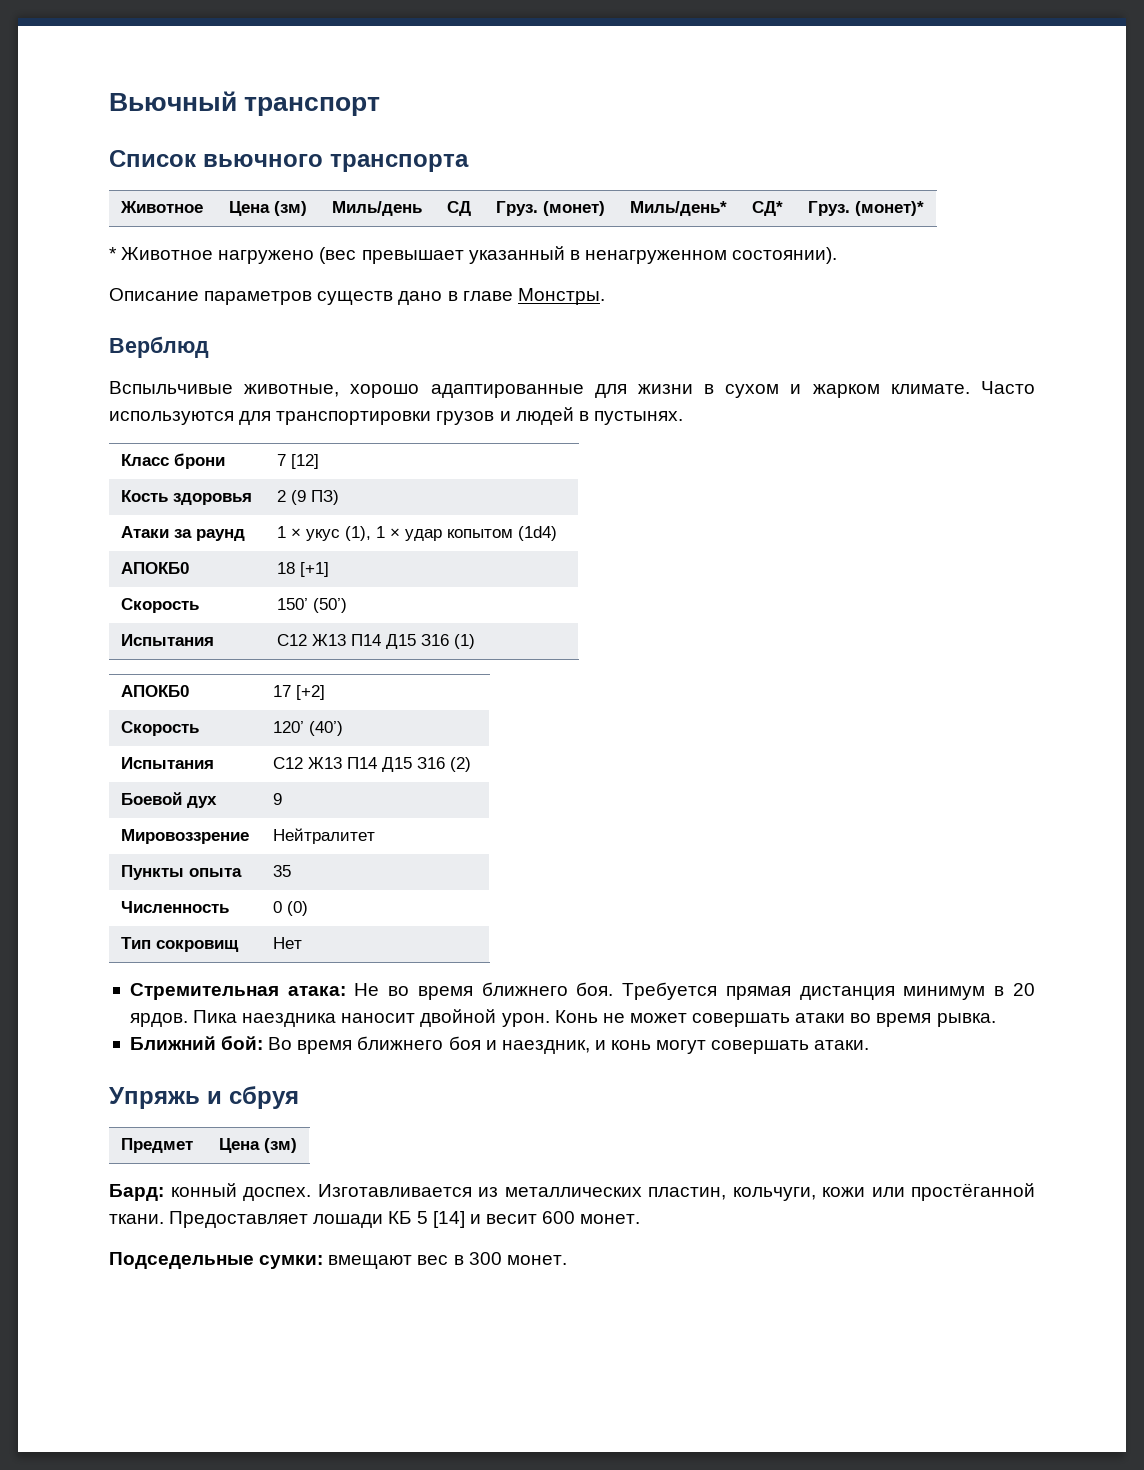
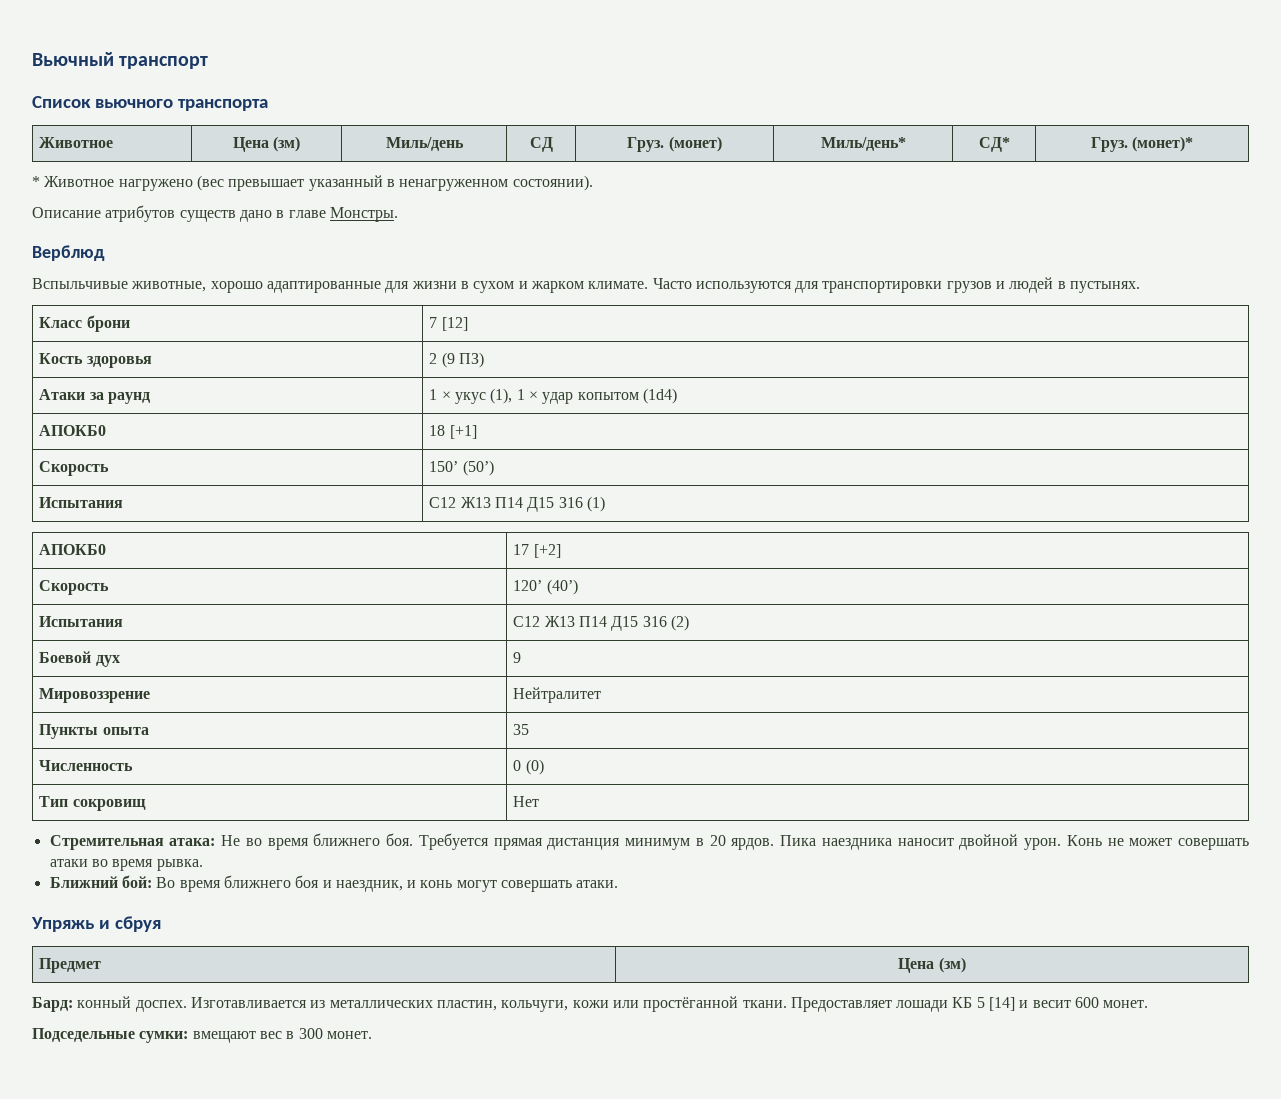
- Описание параметров существ дано в главе Монстры.
+ Описание атрибутов существ дано в главе Монстры.

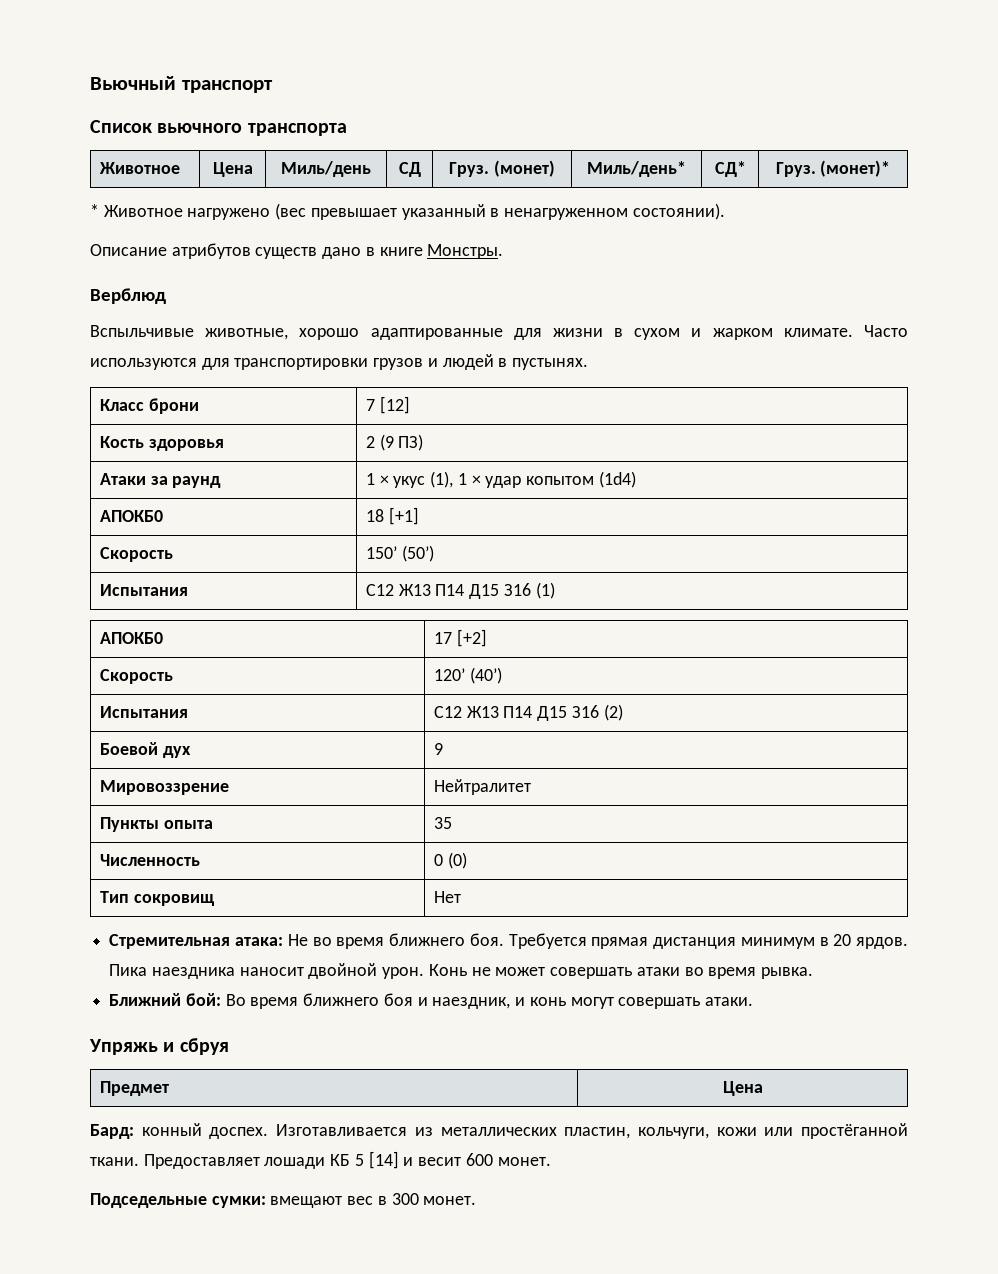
- Животное | Цена (зм) | Миль/день | СД | Груз. (монет) | Миль/день* | СД* | Груз. (монет)*
+ Животное | Цена | Миль/день | СД | Груз. (монет) | Миль/день* | СД* | Груз. (монет)*
- Описание атрибутов существ дано в главе Монстры.
+ Описание атрибутов существ дано в книге Монстры.
- Предмет | Цена (зм)
+ Предмет | Цена

